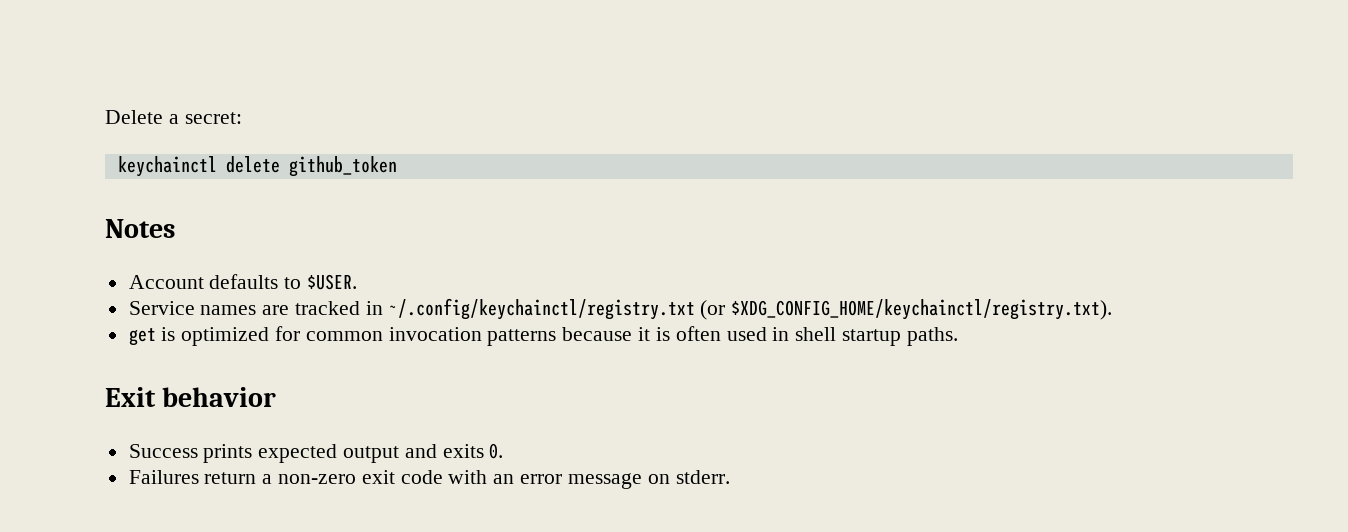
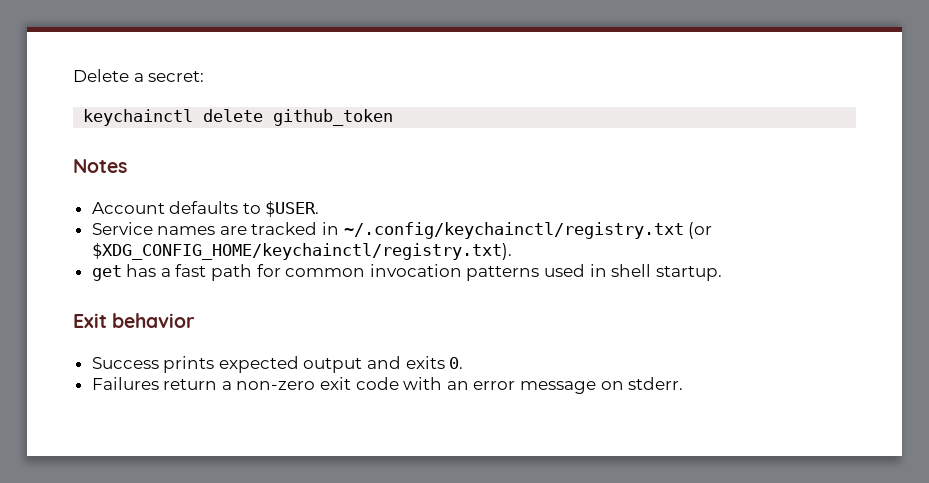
- get is optimized for common invocation patterns because it is often used in shell startup paths.
+ get has a fast path for common invocation patterns used in shell startup.

